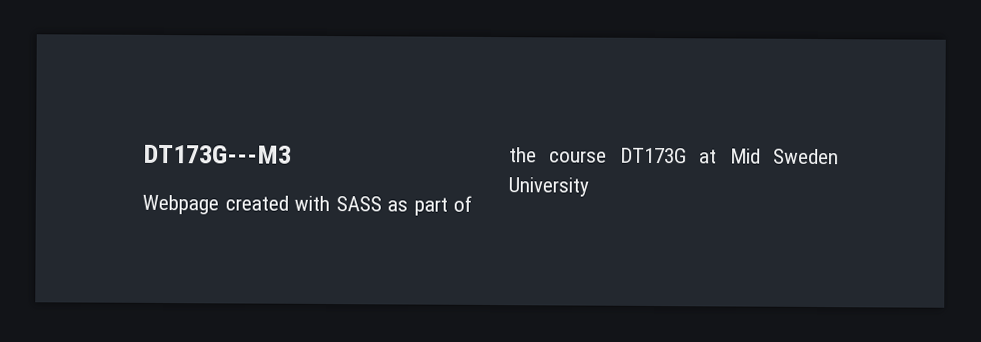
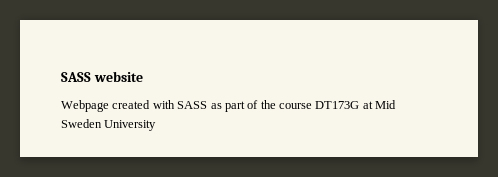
- DT173G---M3
+ SASS website

